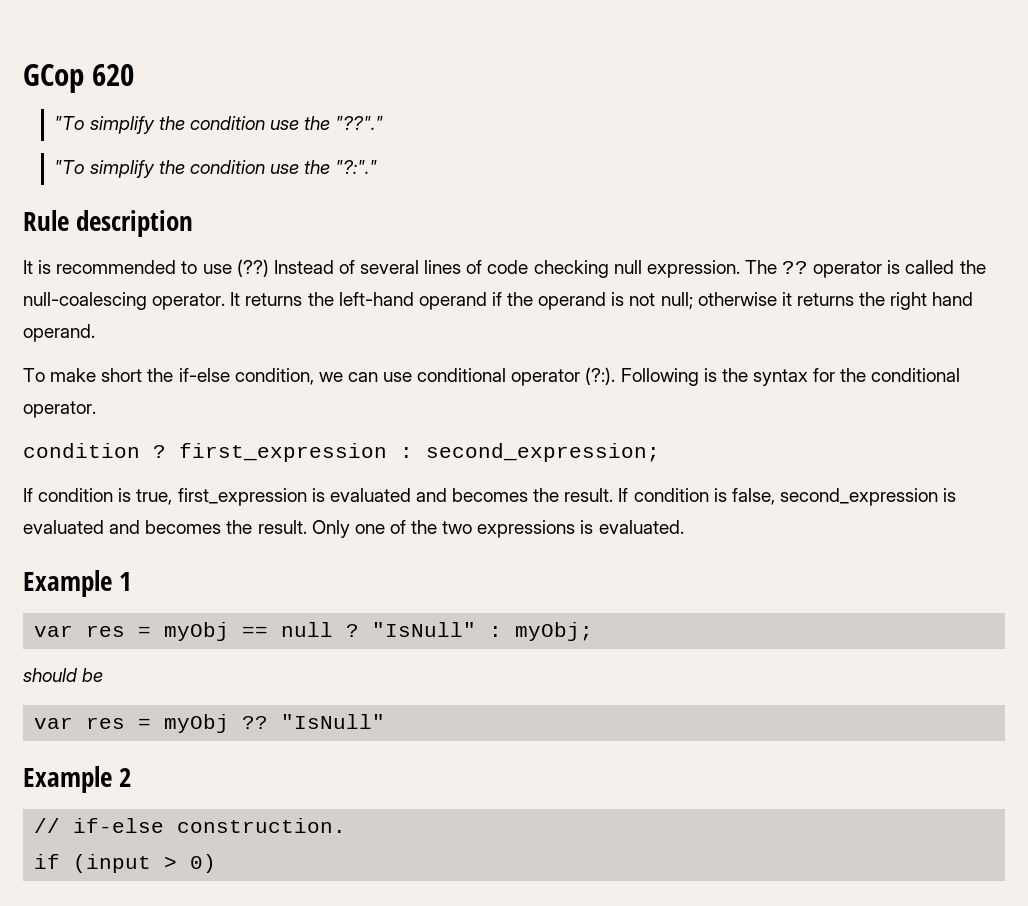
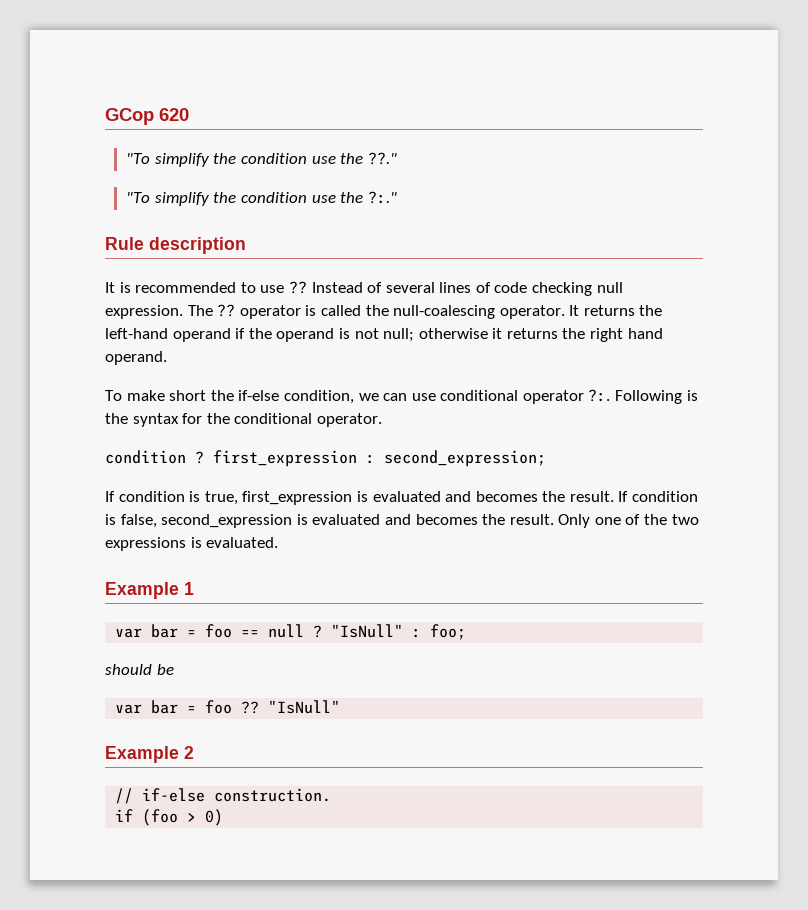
- "To simplify the condition use the "??"."
- "To simplify the condition use the "?:"."
+ "To simplify the condition use the ??."
+ "To simplify the condition use the ?:."
- It is recommended to use (??)
+ It is recommended to use ??
- To make short the if-else condition, we can use conditional operator (?:).
+ To make short the if-else condition, we can use conditional operator ?:.
- var res = myObj == null ?
+ var bar = foo == null ?
- "IsNull" : myObj;
+ "IsNull" : foo;
- var res = myObj ??
+ var bar = foo ??
- if (input > 0)
+ if (foo > 0)

